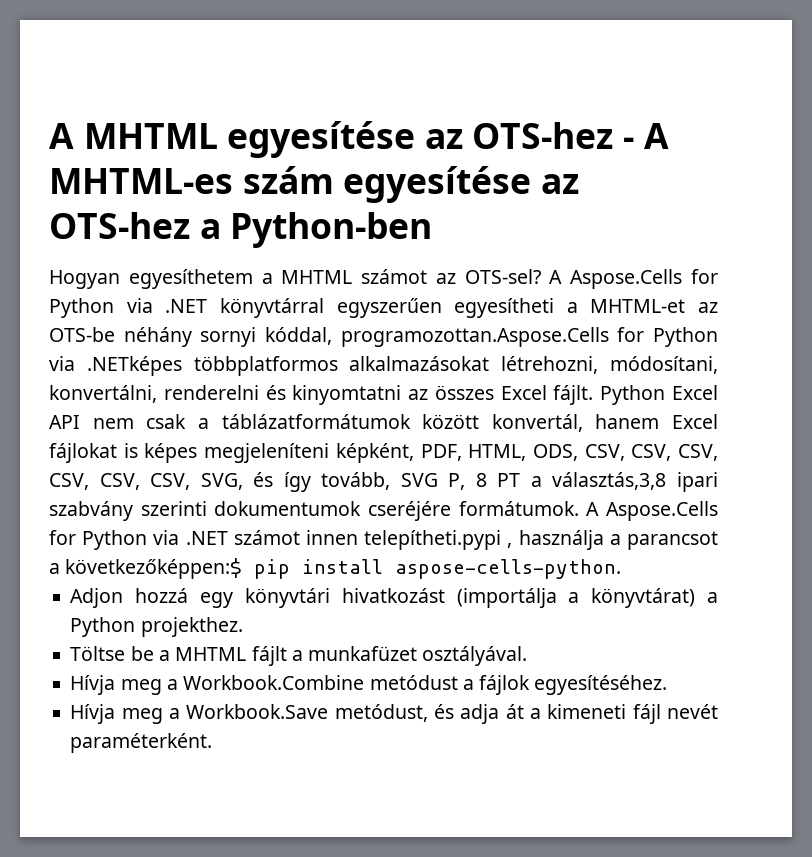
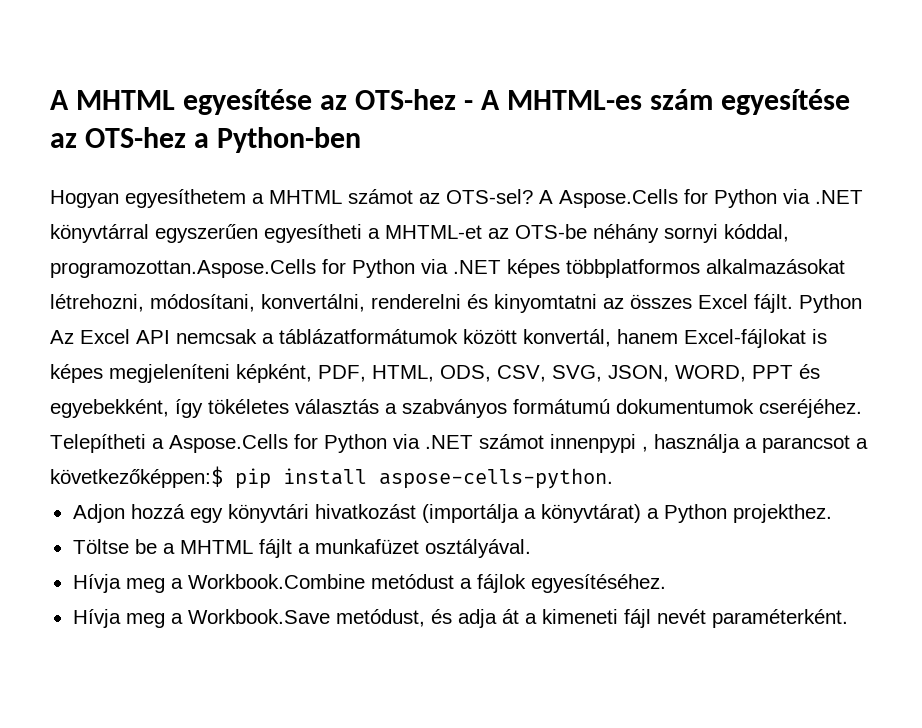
- A Aspose.Cells for Python via .NET könyvtárral egyszerűen egyesítheti a MHTML-et az OTS-be néhány sornyi kóddal, programozottan.Aspose.Cells for Python via .NETképes többplatformos alkalmazásokat létrehozni, módosítani, konvertálni, renderelni és kinyomtatni az összes Excel fájlt.
+ A Aspose.Cells for Python via .NET könyvtárral egyszerűen egyesítheti a MHTML-et az OTS-be néhány sornyi kóddal, programozottan.Aspose.Cells for Python via .NET képes többplatformos alkalmazásokat létrehozni, módosítani, konvertálni, renderelni és kinyomtatni az összes Excel fájlt.
- Python Excel API nem csak a táblázatformátumok között konvertál, hanem Excel fájlokat is képes megjeleníteni képként, PDF, HTML, ODS, CSV, CSV, CSV, CSV, CSV, CSV, SVG, és így tovább, SVG P, 8 PT a választás,3,8 ipari szabvány szerinti dokumentumok cseréjére formátumok. A Aspose.Cells for Python via .NET számot innen telepítheti.pypi , használja a parancsot a következőképpen:$ pip install aspose-cells-python.
+ Python Az Excel API nemcsak a táblázatformátumok között konvertál, hanem Excel-fájlokat is képes megjeleníteni képként, PDF, HTML, ODS, CSV, SVG, JSON, WORD, PPT és egyebekként, így tökéletes választás a szabványos formátumú dokumentumok cseréjéhez. Telepítheti a Aspose.Cells for Python via .NET számot innenpypi , használja a parancsot a következőképpen:$ pip install aspose-cells-python.

